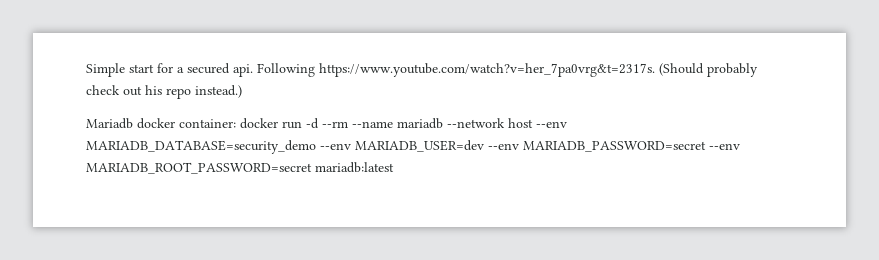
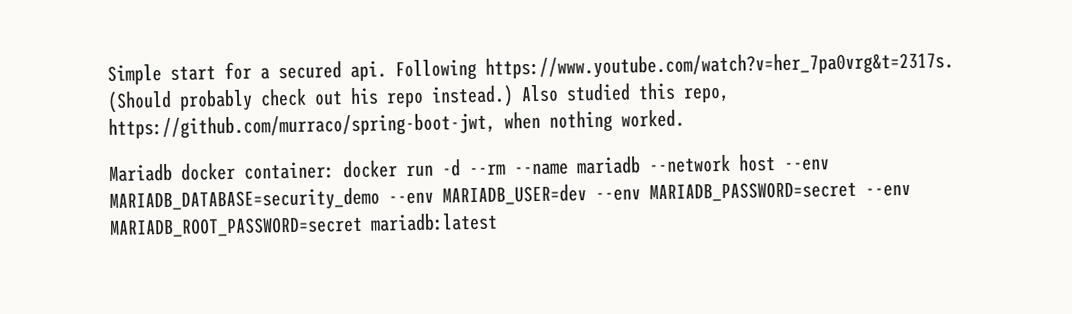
+ Also studied this repo, https://github.com/murraco/spring-boot-jwt, when nothing worked.

